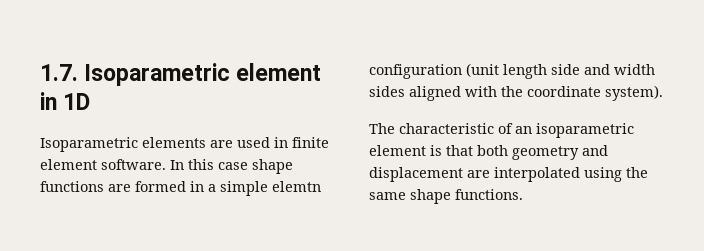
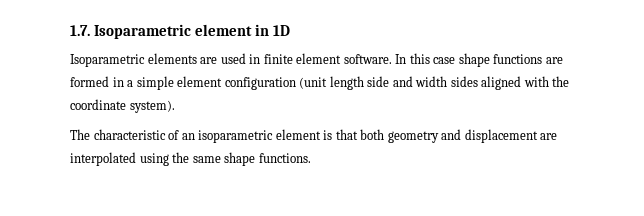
- In this case shape functions are formed in a simple elemtn configuration (unit length side and width sides aligned with the coordinate system).
+ In this case shape functions are formed in a simple element configuration (unit length side and width sides aligned with the coordinate system).

